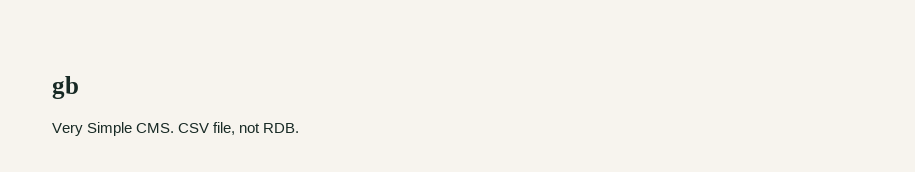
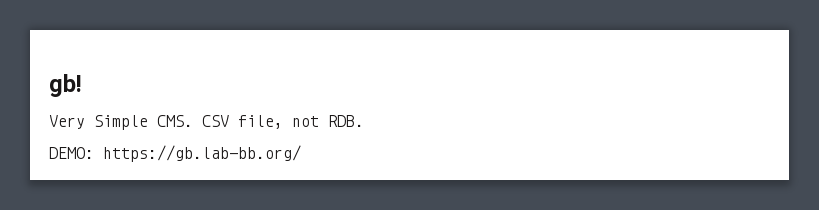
- gb
+ gb!
+ DEMO: https://gb.lab-bb.org/

